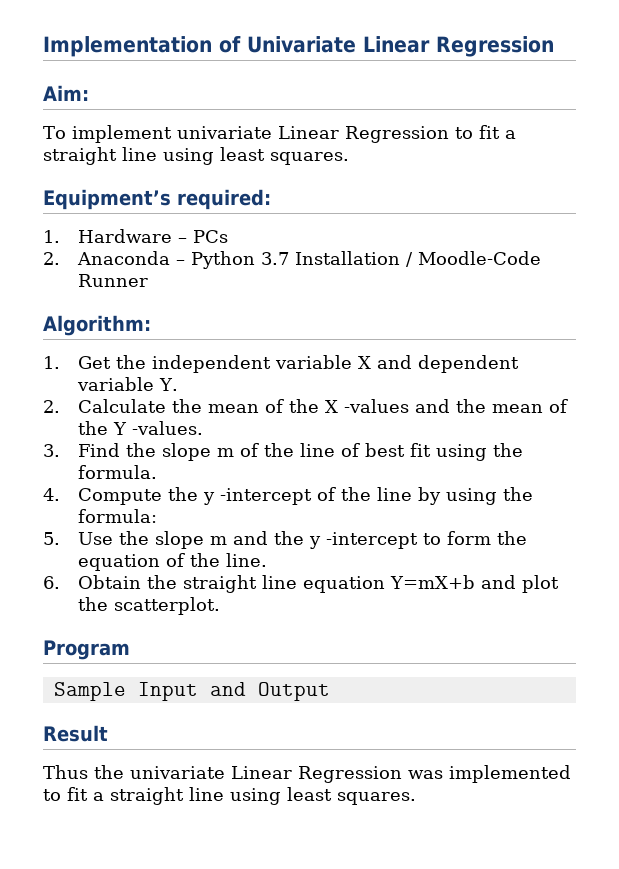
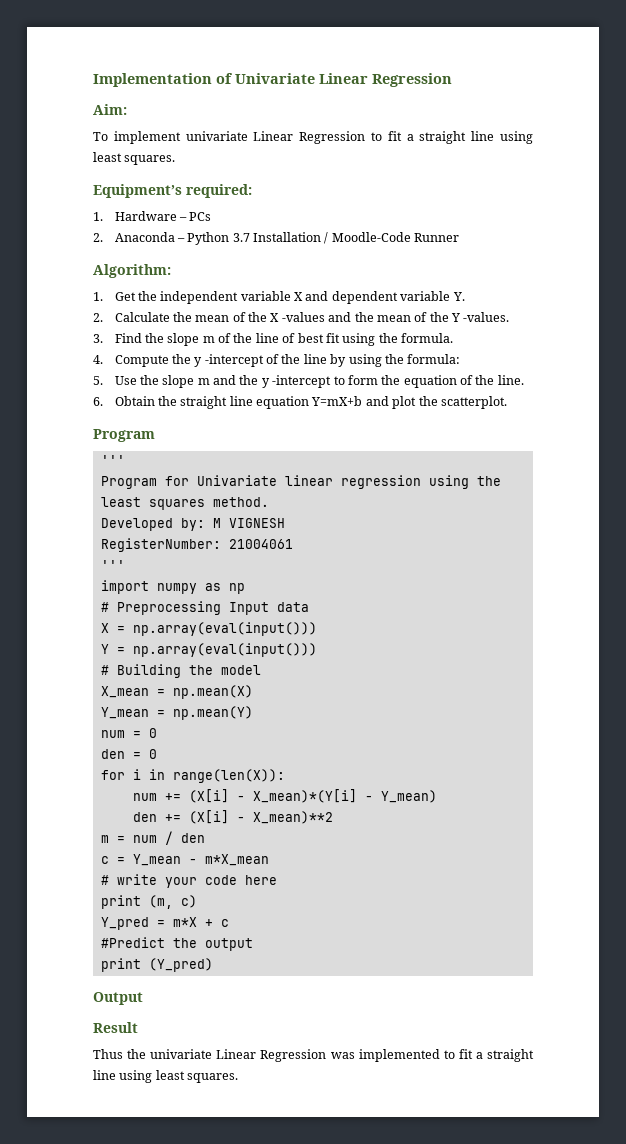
  6. Obtain the straight line equation Y=mX+b and plot the scatterplot.
  Program
- Sample Input and Output
+ '''
+ Program for Univariate linear regression using the least squares method.
+ Developed by: M VIGNESH
+ RegisterNumber: 21004061
+ '''
+ import numpy as np
+ # Preprocessing Input data
+ X = np.array(eval(input()))
+ Y = np.array(eval(input()))
+ # Building the model
+ X_mean = np.mean(X)
+ Y_mean = np.mean(Y)
+ num = 0
+ den = 0
+ for i in range(len(X)):
+ num += (X[i] - X_mean)*(Y[i] - Y_mean)
+ den += (X[i] - X_mean)**2
+ m = num / den
+ c = Y_mean - m*X_mean
+ # write your code here
+ print (m, c)
+ Y_pred = m*X + c
+ #Predict the output
+ print (Y_pred)
+ Output

